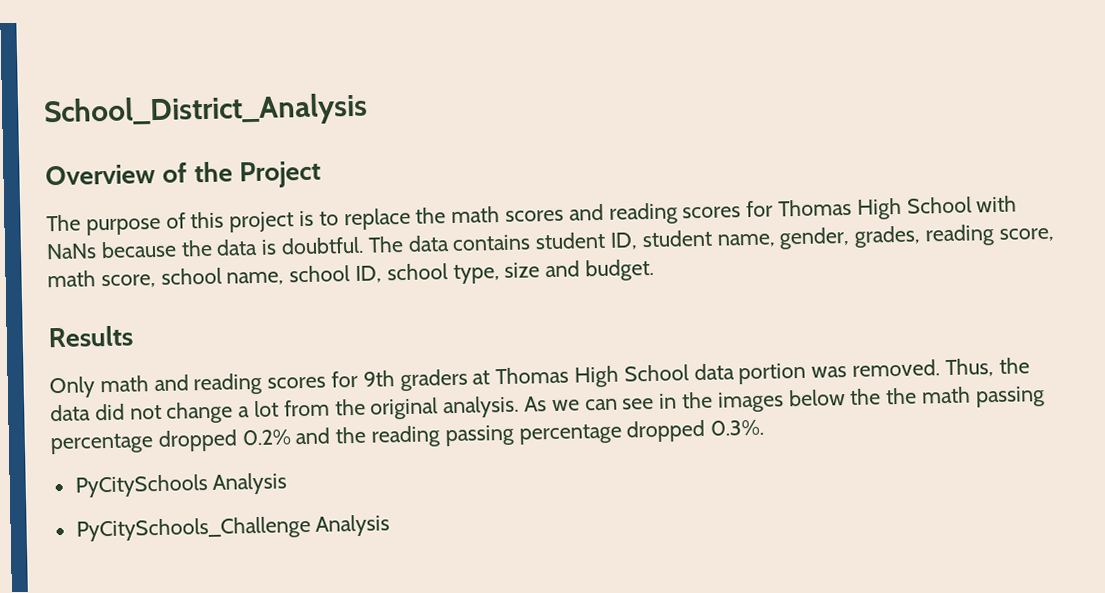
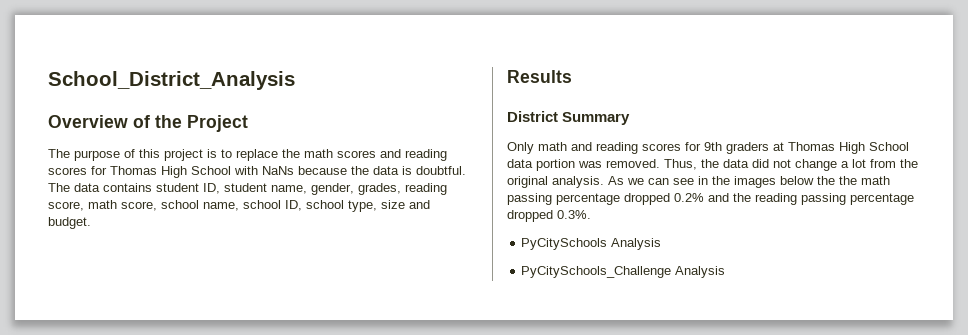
+ District Summary

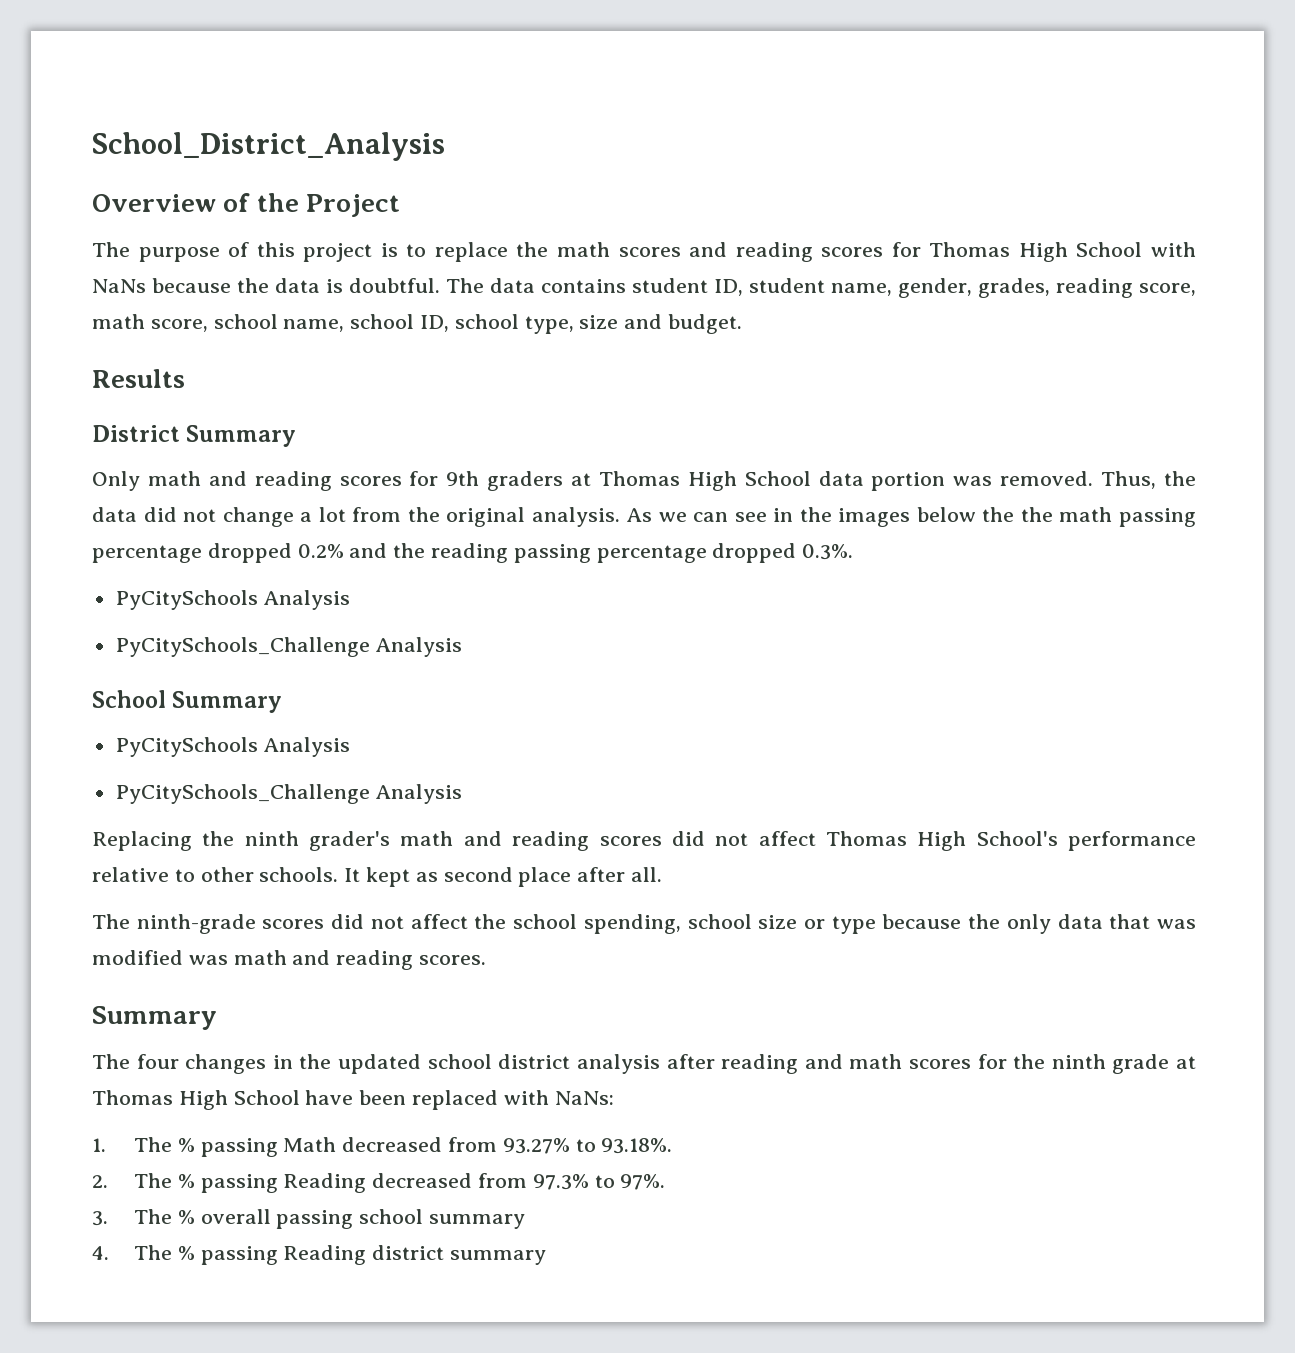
+ School Summary
+ PyCitySchools Analysis
+ PyCitySchools_Challenge Analysis
+ Replacing the ninth grader's math and reading scores did not affect Thomas High School's performance relative to other schools. It kept as second place after all.
+ The ninth-grade scores did not affect the school spending, school size or type because the only data that was modified was math and reading scores.
+ Summary
+ The four changes in the updated school district analysis after reading and math scores for the ninth grade at Thomas High School have been replaced with NaNs:
+ 1. The % passing Math decreased from 93.27% to 93.18%.
+ 2. The % passing Reading decreased from 97.3% to 97%.
+ 3. The % overall passing school summary
+ 4. The % passing Reading district summary

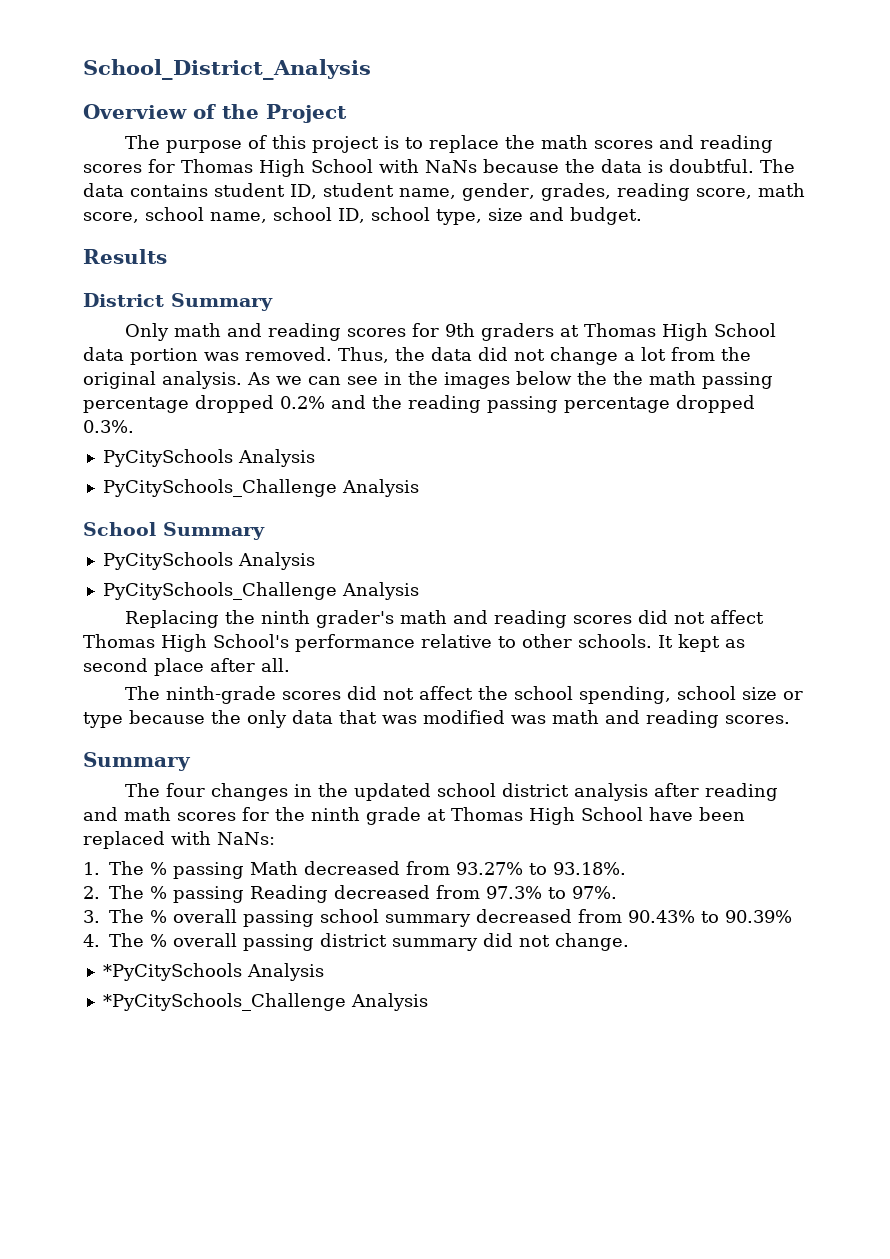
- 3. The % overall passing school summary
- 4. The % passing Reading district summary
+ 3. The % overall passing school summary decreased from 90.43% to 90.39%
+ 4. The % overall passing district summary did not change.
+ *PyCitySchools Analysis
+ *PyCitySchools_Challenge Analysis

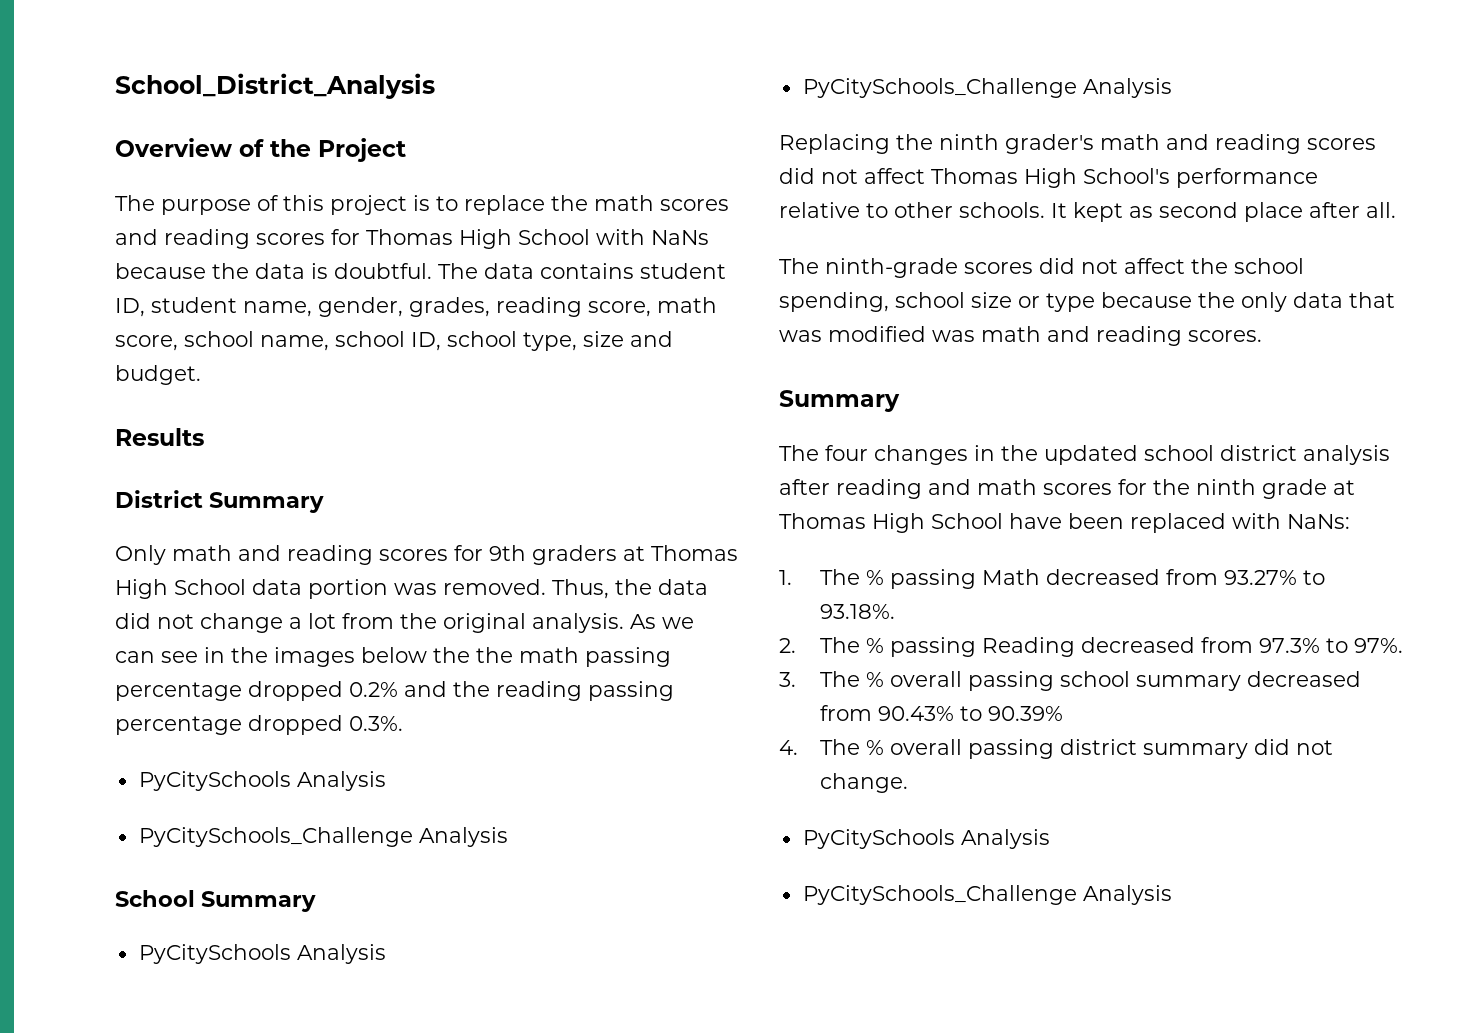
  4. The % overall passing district summary did not change.
- *PyCitySchools Analysis
- *PyCitySchools_Challenge Analysis
+ PyCitySchools Analysis
+ PyCitySchools_Challenge Analysis

